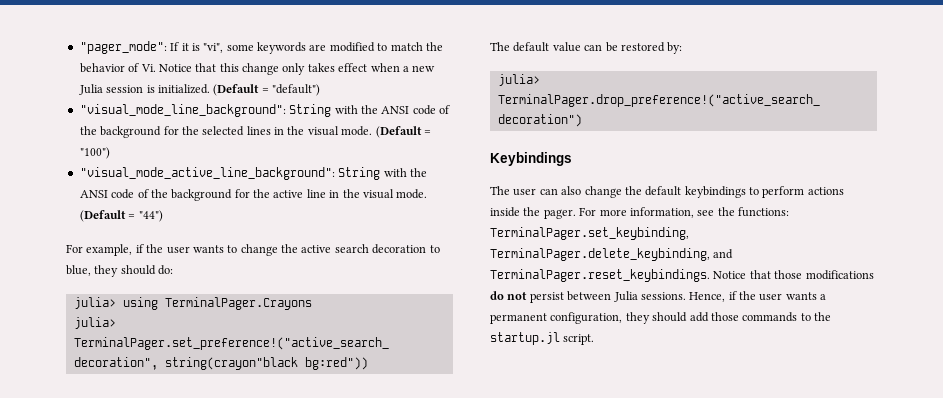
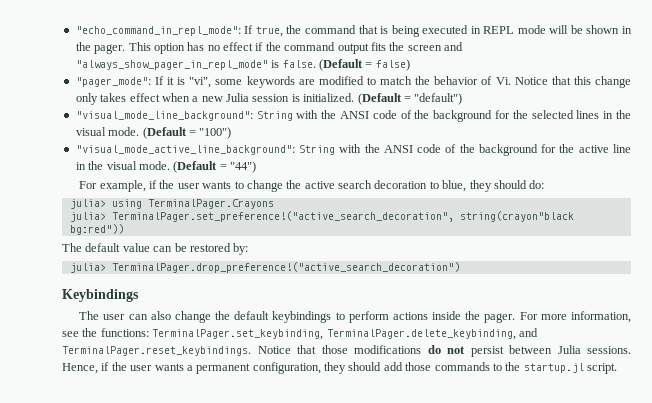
+ "echo_command_in_repl_mode": If true, the command that is being executed in REPL mode will be shown in the pager. This option has no effect if the command output fits the screen and "always_show_pager_in_repl_mode" is false. (Default = false)

